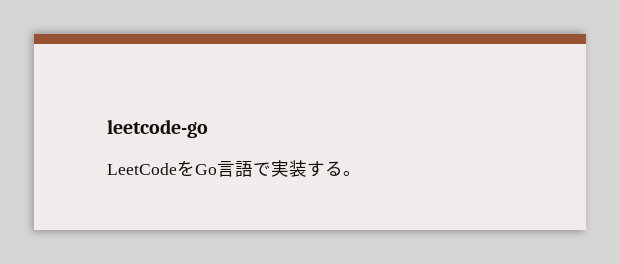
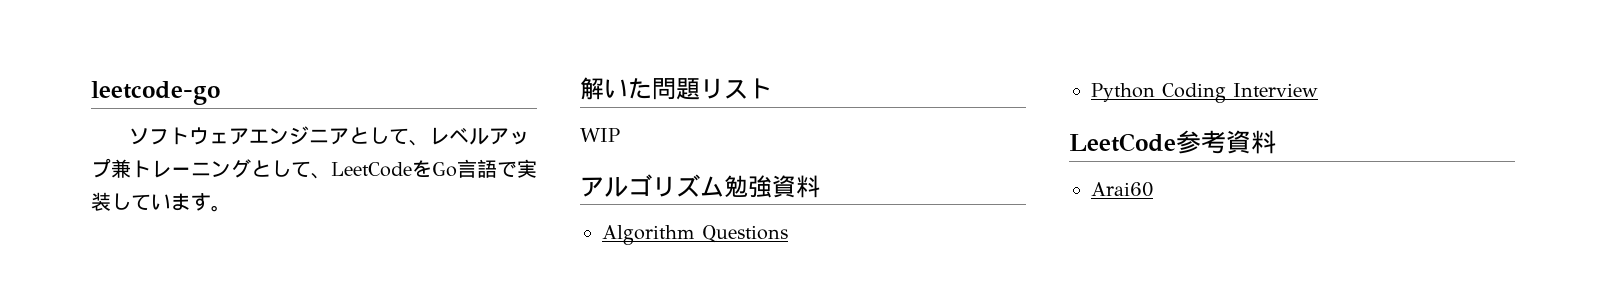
- LeetCodeをGo言語で実装する。
+ ソフトウェアエンジニアとして、レベルアップ兼トレーニングとして、LeetCodeをGo言語で実装しています。
+ 解いた問題リスト
+ WIP
+ アルゴリズム勉強資料
+ Algorithm Questions
+ Python Coding Interview
+ LeetCode参考資料
+ Arai60

